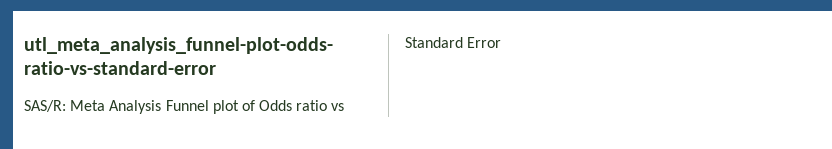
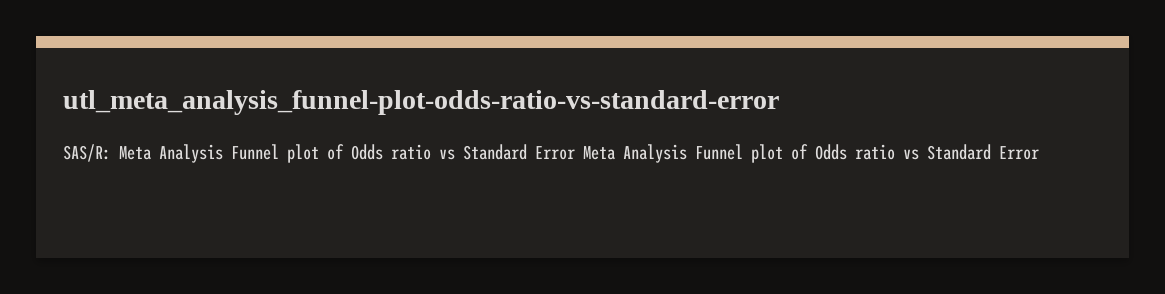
- SAS/R: Meta Analysis Funnel plot of Odds ratio vs Standard Error
+ SAS/R: Meta Analysis Funnel plot of Odds ratio vs Standard Error Meta Analysis Funnel plot of Odds ratio vs Standard Error

